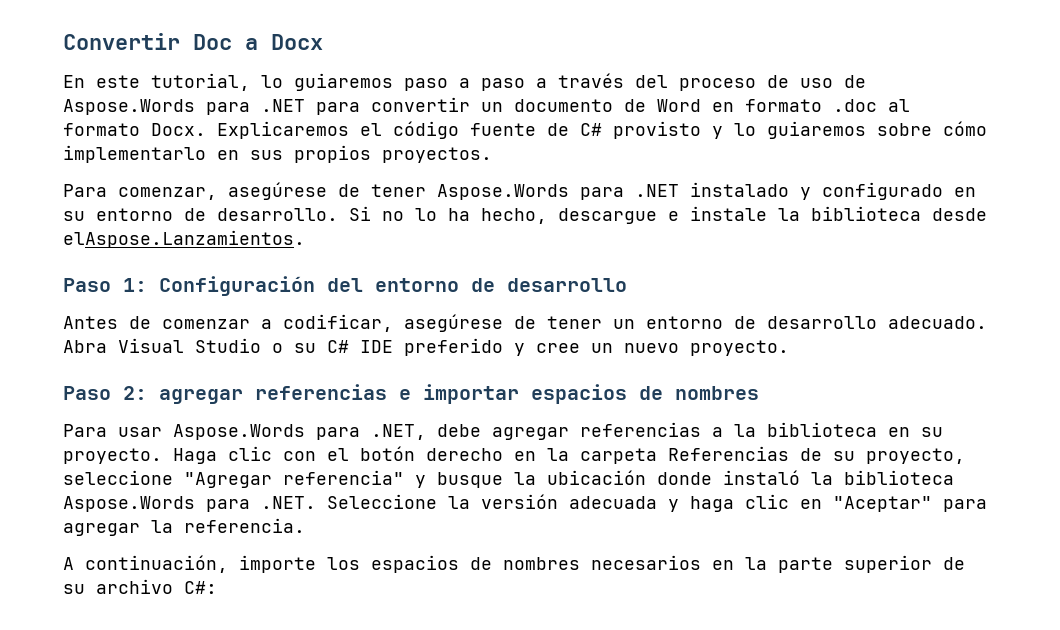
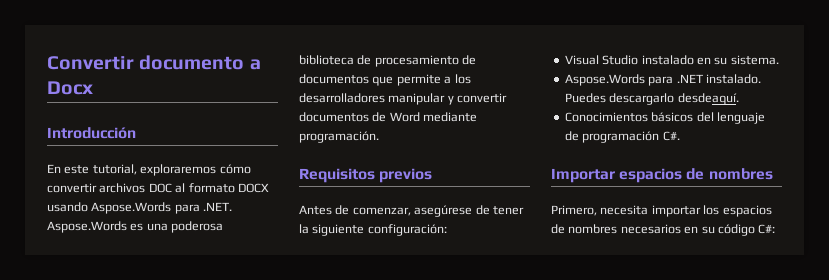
- Convertir Doc a Docx
+ Convertir documento a Docx
+ Introducción
- En este tutorial, lo guiaremos paso a paso a través del proceso de uso de Aspose.Words para .NET para convertir un documento de Word en formato .doc al formato Docx. Explicaremos el código fuente de C# provisto y lo guiaremos sobre cómo implementarlo en sus propios proyectos.
- Para comenzar, asegúrese de tener Aspose.Words para .NET instalado y configurado en su entorno de desarrollo. Si no lo ha hecho, descargue e instale la biblioteca desde elAspose.Lanzamientos.
- Paso 1: Configuración del entorno de desarrollo
- Antes de comenzar a codificar, asegúrese de tener un entorno de desarrollo adecuado. Abra Visual Studio o su C# IDE preferido y cree un nuevo proyecto.
- Paso 2: agregar referencias e importar espacios de nombres
- Para usar Aspose.Words para .NET, debe agregar referencias a la biblioteca en su proyecto. Haga clic con el botón derecho en la carpeta Referencias de su proyecto, seleccione "Agregar referencia" y busque la ubicación donde instaló la biblioteca Aspose.Words para .NET. Seleccione la versión adecuada y haga clic en "Aceptar" para agregar la referencia.
- A continuación, importe los espacios de nombres necesarios en la parte superior de su archivo C#:
+ En este tutorial, exploraremos cómo convertir archivos DOC al formato DOCX usando Aspose.Words para .NET. Aspose.Words es una poderosa biblioteca de procesamiento de documentos que permite a los desarrolladores manipular y convertir documentos de Word mediante programación.
+ Requisitos previos
+ Antes de comenzar, asegúrese de tener la siguiente configuración:
+ Visual Studio instalado en su sistema.
+ Aspose.Words para .NET instalado. Puedes descargarlo desdeaquí.
+ Conocimientos básicos del lenguaje de programación C#.
+ Importar espacios de nombres
+ Primero, necesita importar los espacios de nombres necesarios en su código C#:

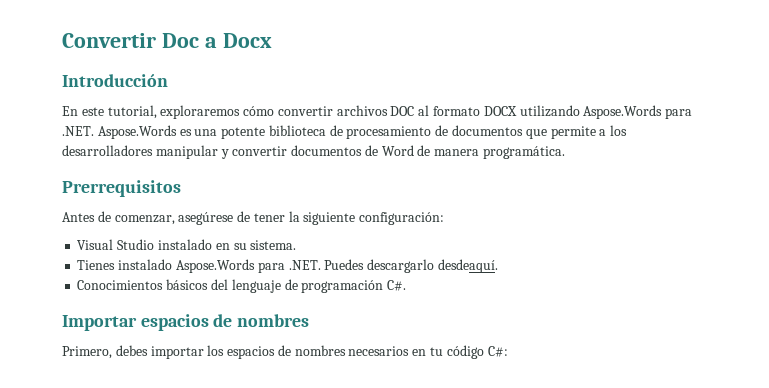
- Convertir documento a Docx
+ Convertir Doc a Docx
- En este tutorial, exploraremos cómo convertir archivos DOC al formato DOCX usando Aspose.Words para .NET. Aspose.Words es una poderosa biblioteca de procesamiento de documentos que permite a los desarrolladores manipular y convertir documentos de Word mediante programación.
- Requisitos previos
+ En este tutorial, exploraremos cómo convertir archivos DOC al formato DOCX utilizando Aspose.Words para .NET. Aspose.Words es una potente biblioteca de procesamiento de documentos que permite a los desarrolladores manipular y convertir documentos de Word de manera programática.
+ Prerrequisitos
- Aspose.Words para .NET instalado. Puedes descargarlo desdeaquí.
+ Tienes instalado Aspose.Words para .NET. Puedes descargarlo desdeaquí.
- Primero, necesita importar los espacios de nombres necesarios en su código C#:
+ Primero, debes importar los espacios de nombres necesarios en tu código C#:

